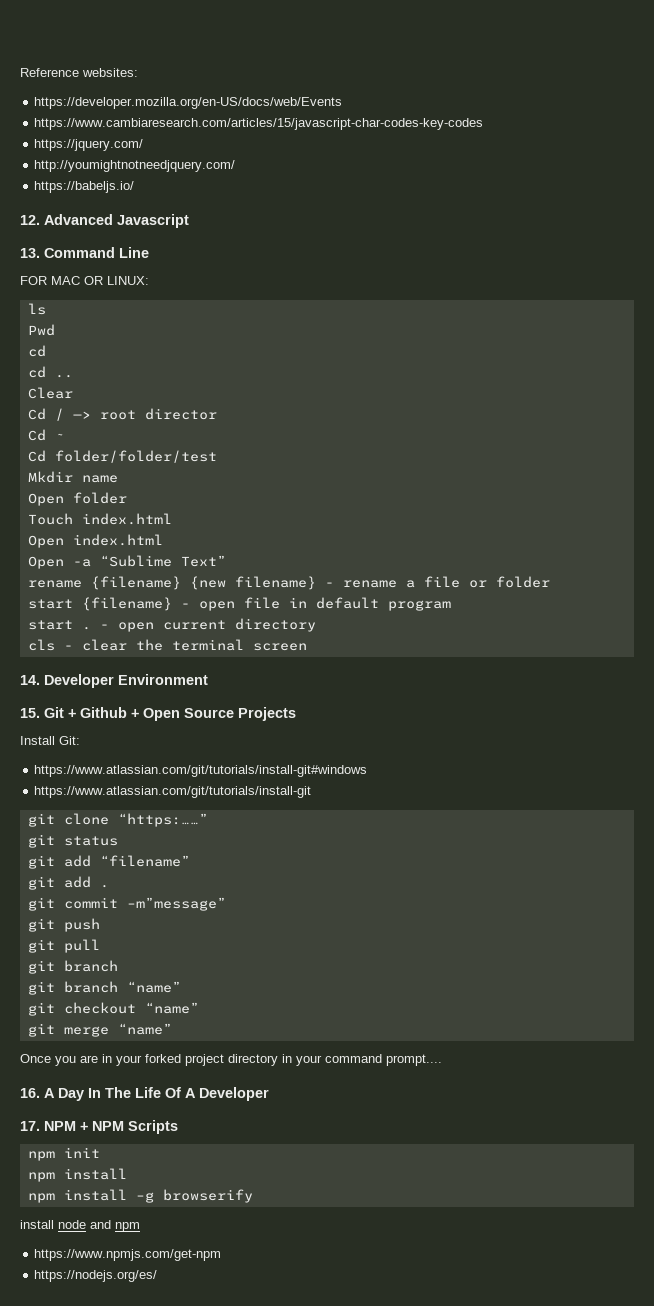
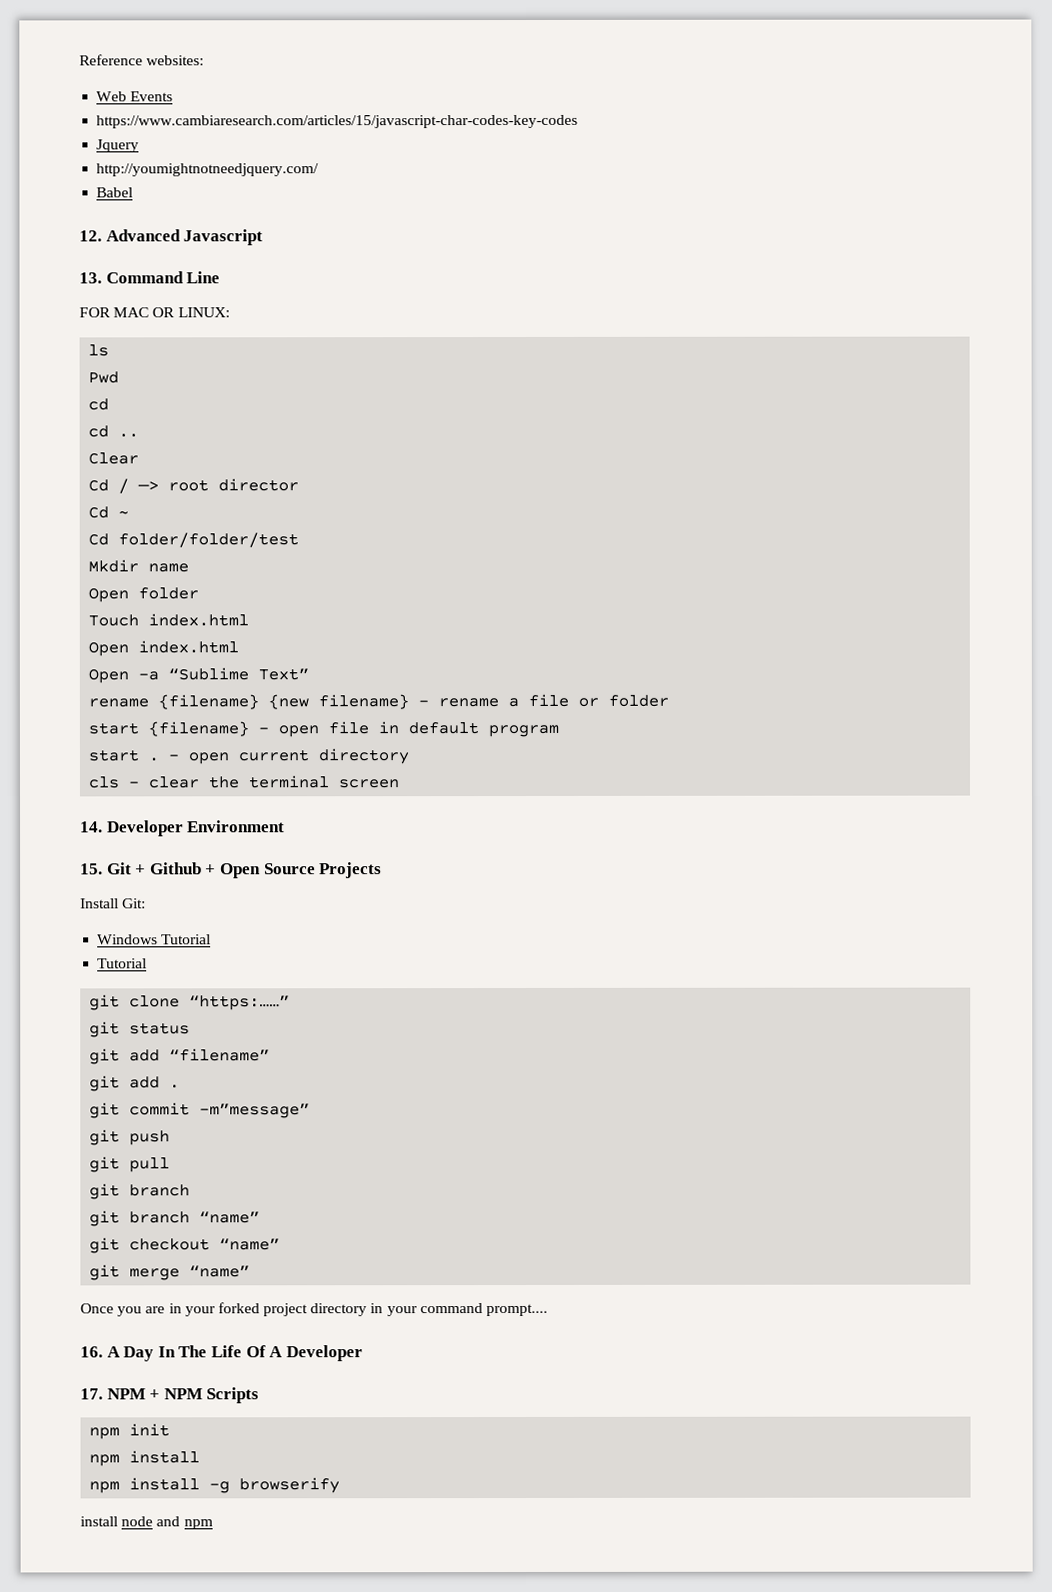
- https://developer.mozilla.org/en-US/docs/web/Events
+ Web Events
- https://jquery.com/
+ Jquery
- https://babeljs.io/
+ Babel
- https://www.atlassian.com/git/tutorials/install-git#windows
- https://www.atlassian.com/git/tutorials/install-git
+ Windows Tutorial
+ Tutorial
- https://www.npmjs.com/get-npm
- https://nodejs.org/es/

